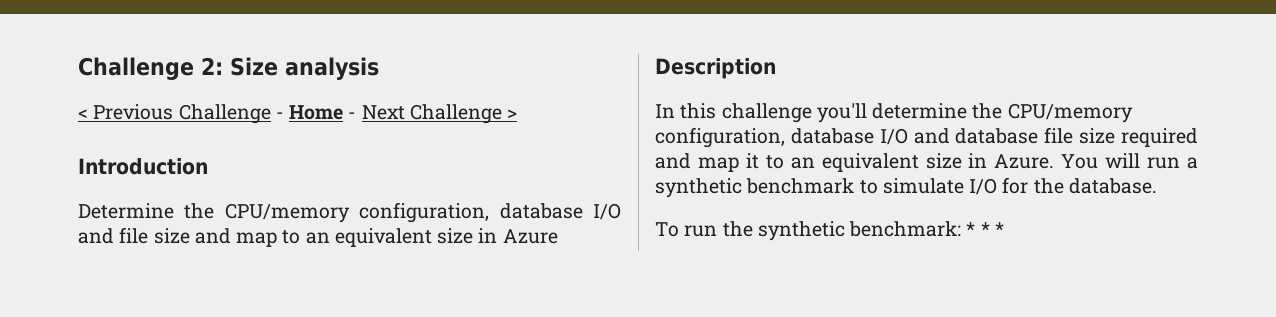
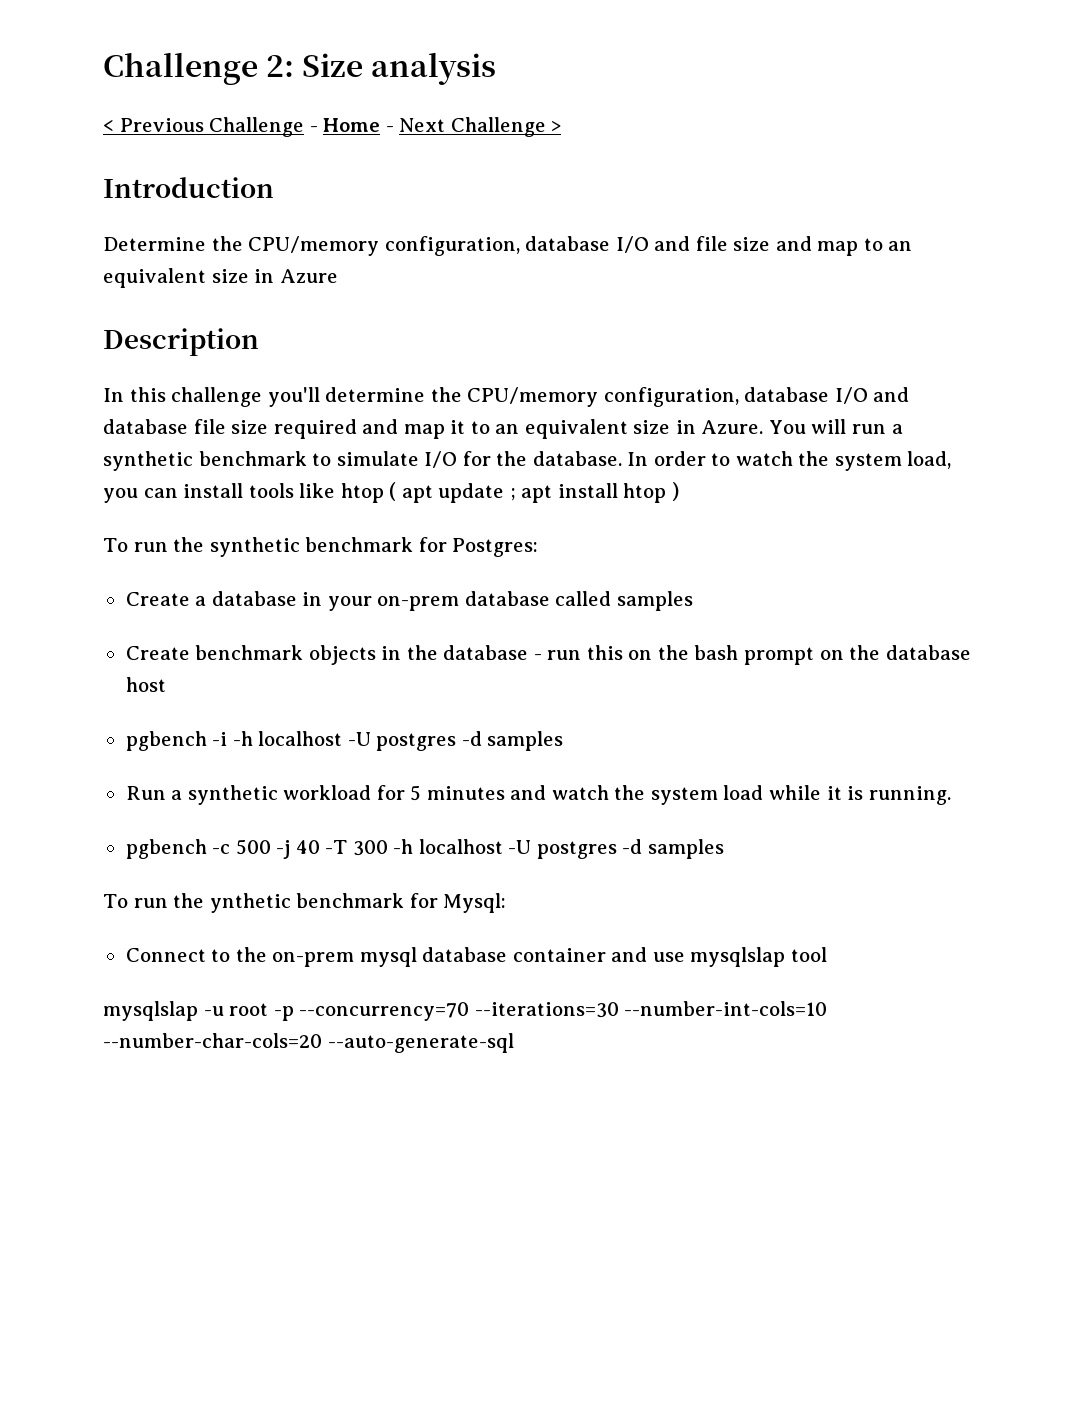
- You will run a synthetic benchmark to simulate I/O for the database.
- To run the synthetic benchmark: * * *
+ You will run a synthetic benchmark to simulate I/O for the database. In order to watch the system load, you can install tools like htop ( apt update ; apt install htop )
+ To run the synthetic benchmark for Postgres:
+ Create a database in your on-prem database called samples
+ Create benchmark objects in the database - run this on the bash prompt on the database host
+ pgbench -i -h localhost -U postgres -d samples
+ Run a synthetic workload for 5 minutes and watch the system load while it is running.
+ pgbench -c 500 -j 40 -T 300 -h localhost -U postgres -d samples
+ To run the ynthetic benchmark for Mysql:
+ Connect to the on-prem mysql database container and use mysqlslap tool
+ mysqlslap -u root -p --concurrency=70 --iterations=30 --number-int-cols=10 --number-char-cols=20 --auto-generate-sql

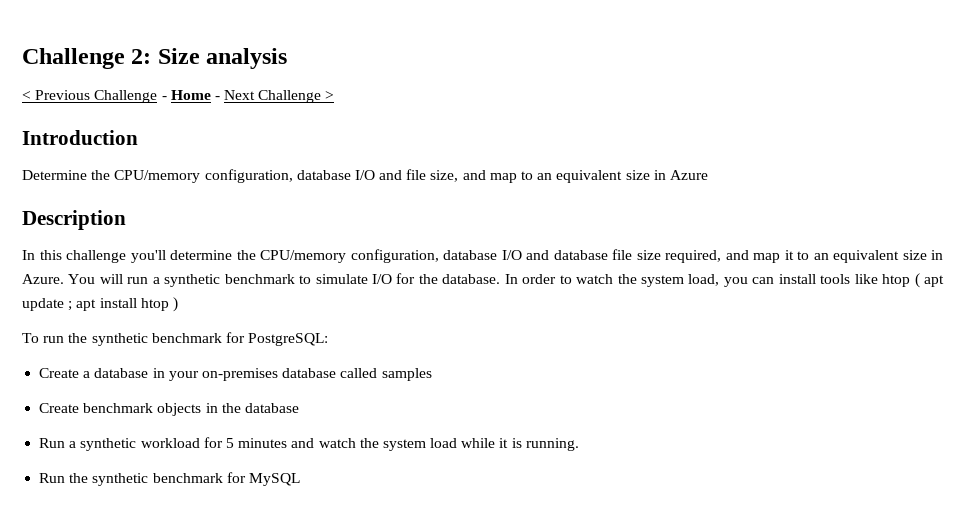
- Determine the CPU/memory configuration, database I/O and file size and map to an equivalent size in Azure
+ Determine the CPU/memory configuration, database I/O and file size, and map to an equivalent size in Azure
- In this challenge you'll determine the CPU/memory configuration, database I/O and database file size required and map it to an equivalent size in Azure.
+ In this challenge you'll determine the CPU/memory configuration, database I/O and database file size required, and map it to an equivalent size in Azure.
- To run the synthetic benchmark for Postgres:
+ To run the synthetic benchmark for PostgreSQL:
- Create a database in your on-prem database called samples
+ Create a database in your on-premises database called samples
- Create benchmark objects in the database - run this on the bash prompt on the database host
- pgbench -i -h localhost -U postgres -d samples
+ Create benchmark objects in the database
- pgbench -c 500 -j 40 -T 300 -h localhost -U postgres -d samples
- To run the ynthetic benchmark for Mysql:
- Connect to the on-prem mysql database container and use mysqlslap tool
- mysqlslap -u root -p --concurrency=70 --iterations=30 --number-int-cols=10 --number-char-cols=20 --auto-generate-sql
+ Run the synthetic benchmark for MySQL

